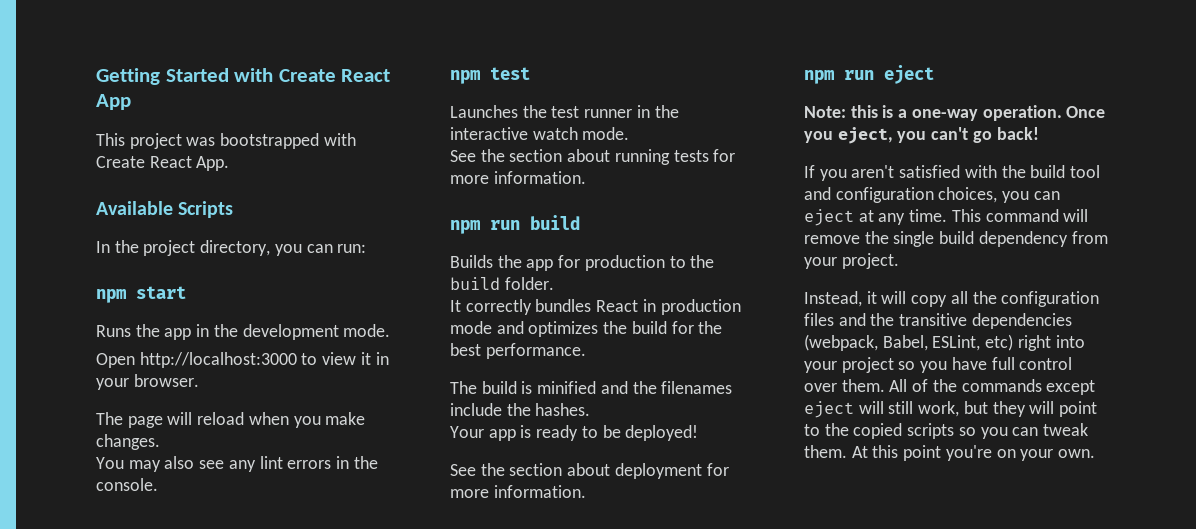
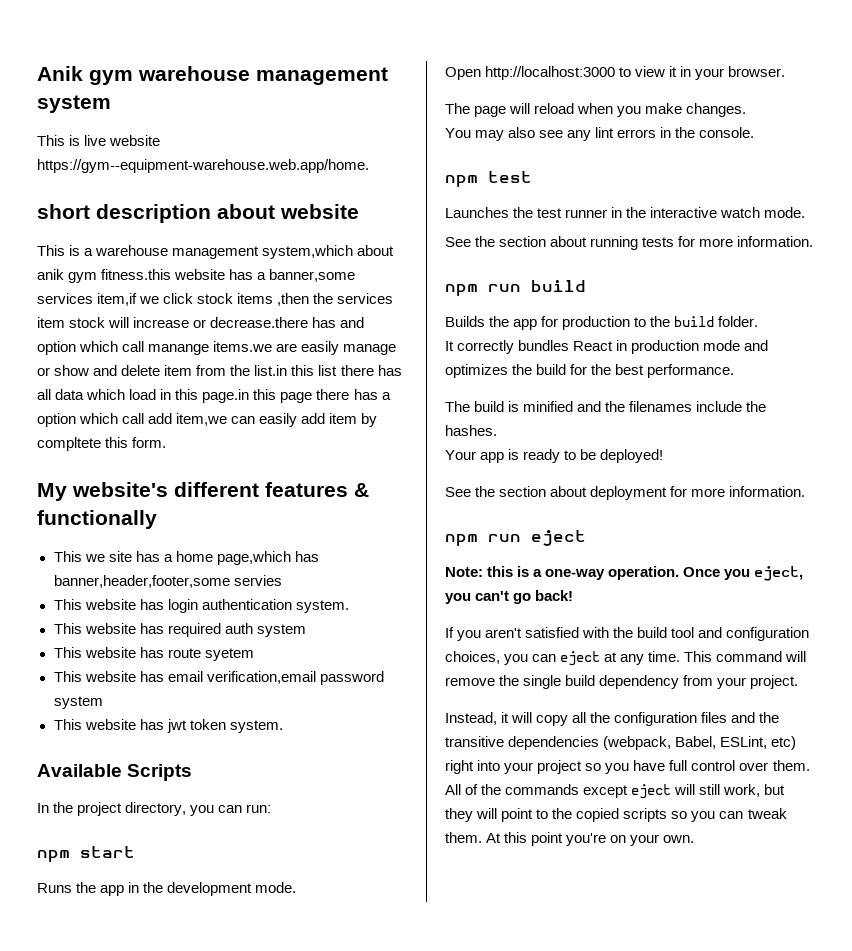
- Getting Started with Create React App
- This project was bootstrapped with Create React App.
+ Anik gym warehouse management system
+ This is live website https://gym--equipment-warehouse.web.app/home.
+ short description about website
+ This is a warehouse management system,which about anik gym fitness.this website has a banner,some services item,if we click stock items ,then the services item stock will increase or decrease.there has and option which call manange items.we are easily manage or show and delete item from the list.in this list there has all data which load in this page.in this page there has a option which call add item,we can easily add item by compltete this form.
+ My website's different features & functionally
+ This we site has a home page,which has banner,header,footer,some servies
+ This website has login authentication system.
+ This website has required auth system
+ This website has route syetem
+ This website has email verification,email password system
+ This website has jwt token system.

